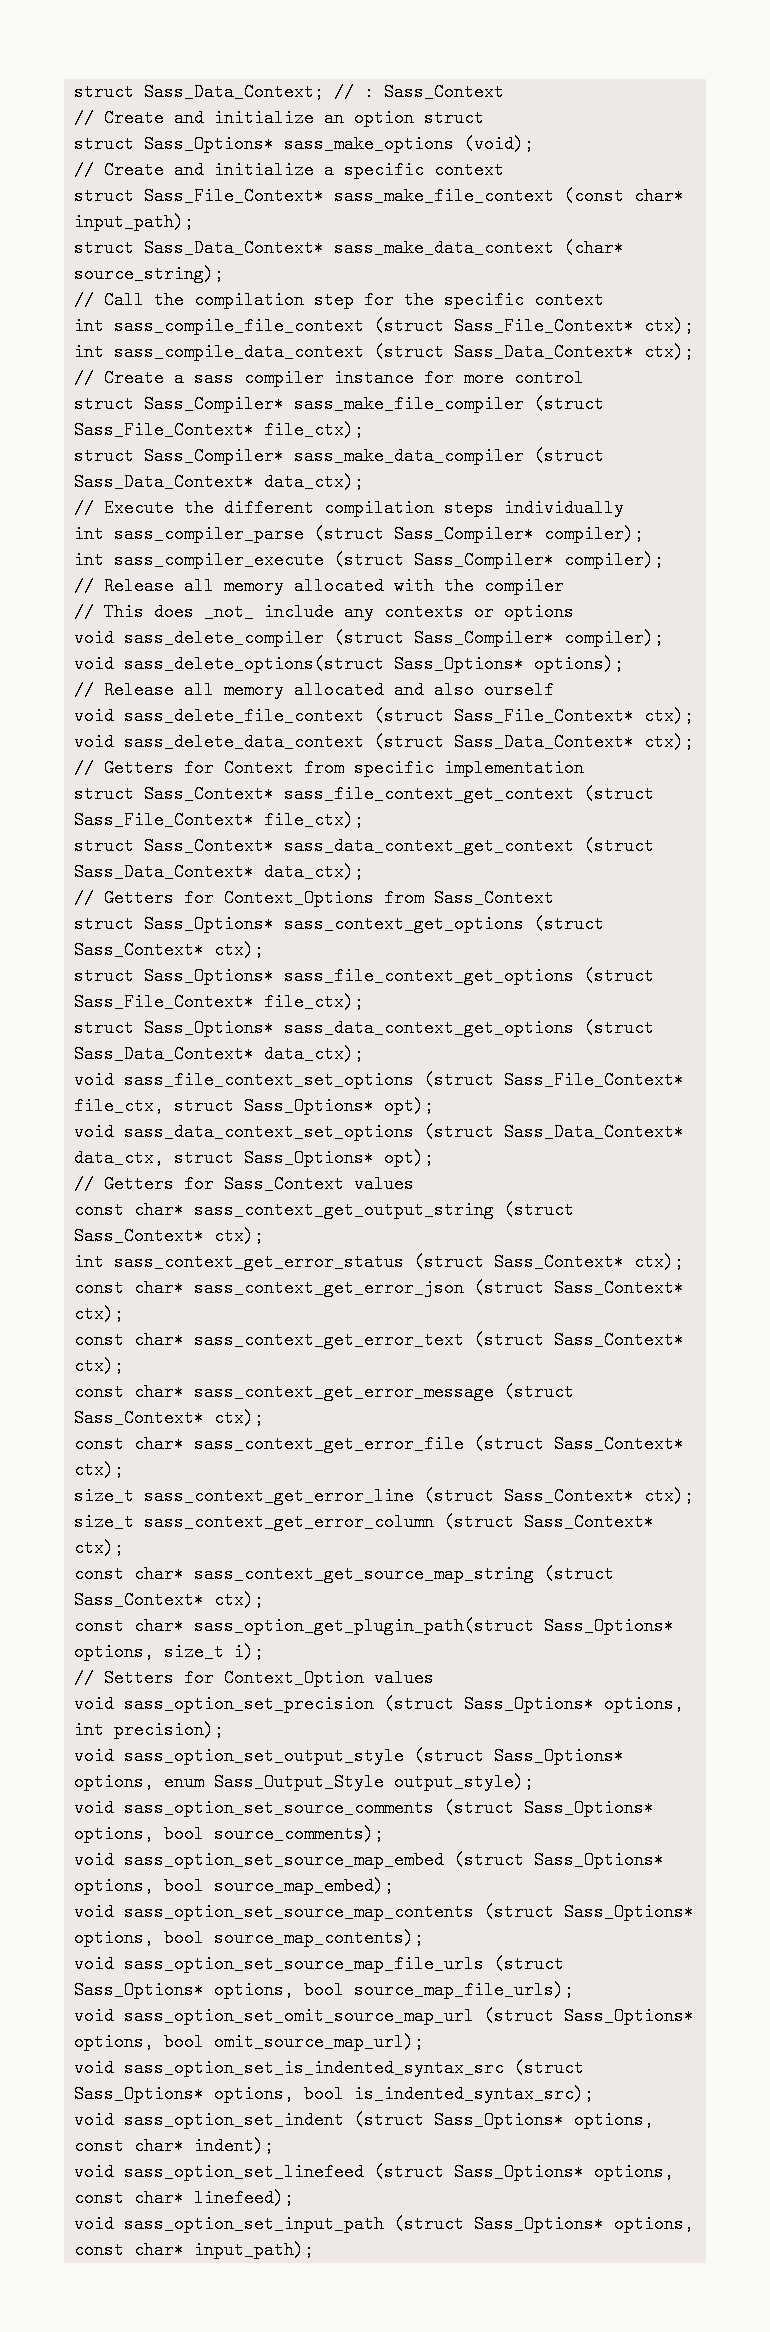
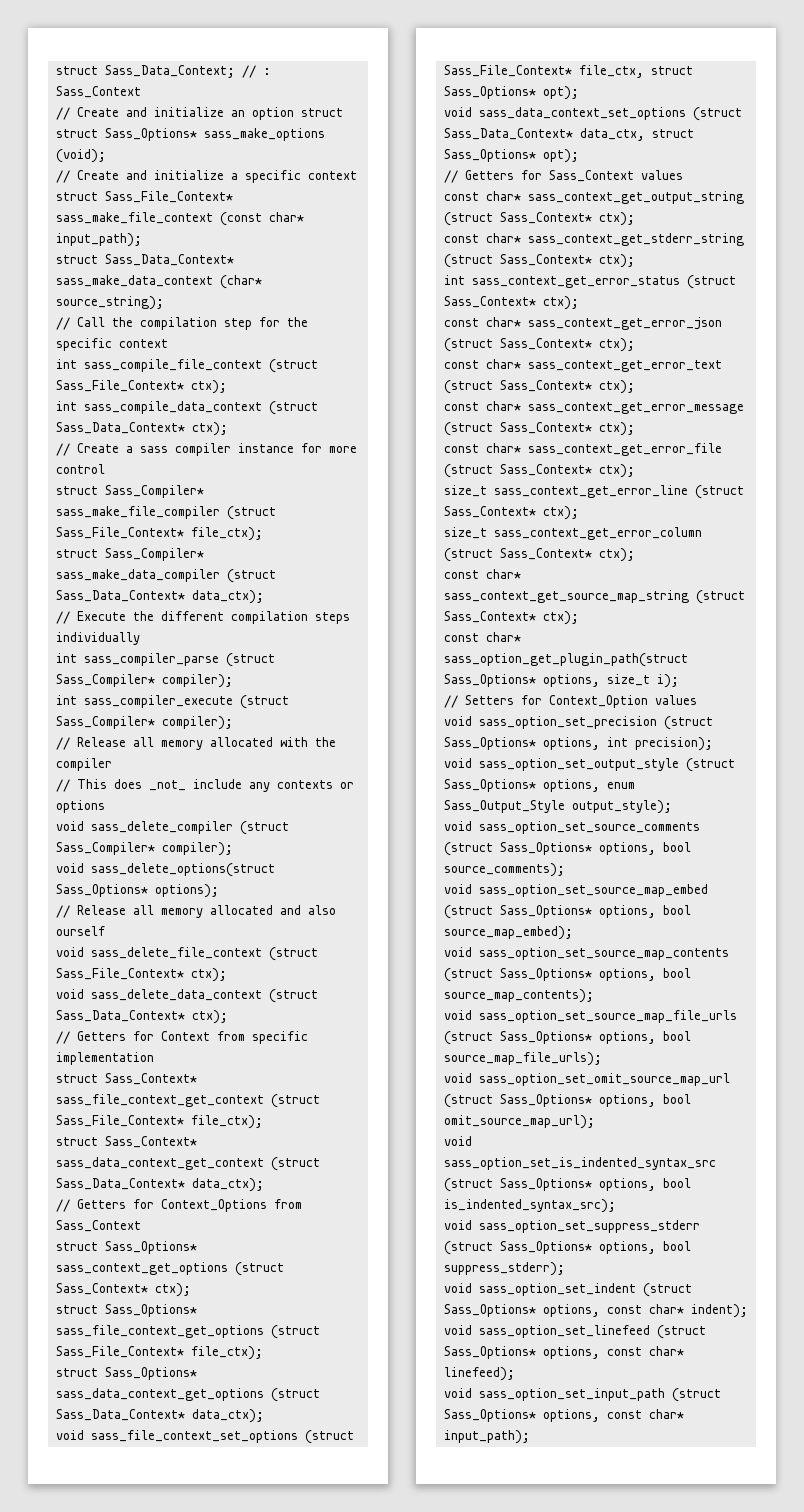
+ const char* sass_context_get_stderr_string (struct Sass_Context* ctx);
+ void sass_option_set_suppress_stderr (struct Sass_Options* options, bool suppress_stderr);

